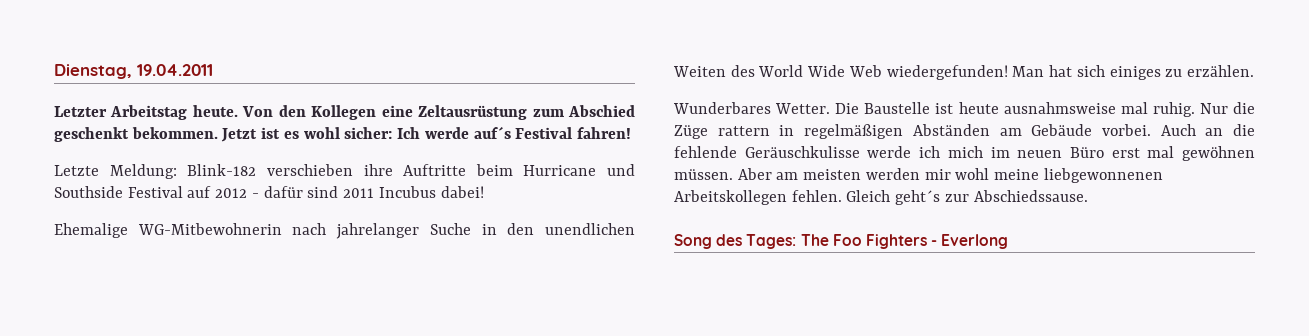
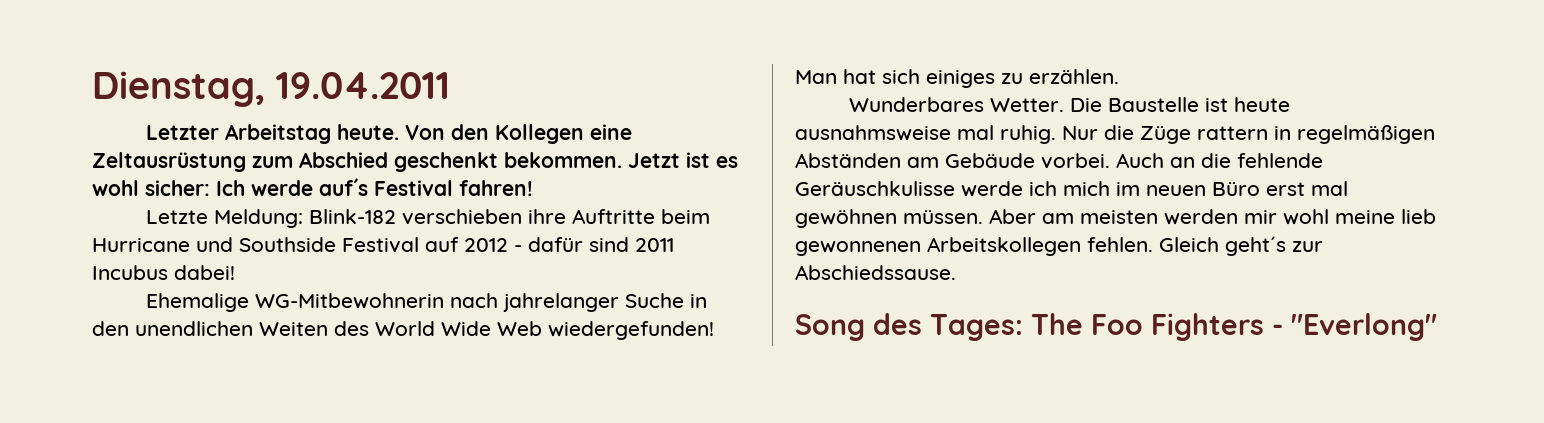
- Aber am meisten werden mir wohl meine liebgewonnenen Arbeitskollegen fehlen.
+ Aber am meisten werden mir wohl meine lieb gewonnenen Arbeitskollegen fehlen.
- Song des Tages: The Foo Fighters - Everlong
+ Song des Tages: The Foo Fighters - "Everlong"

